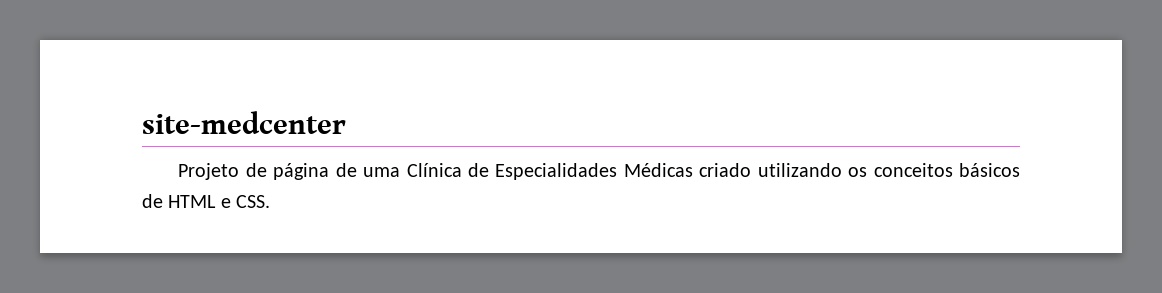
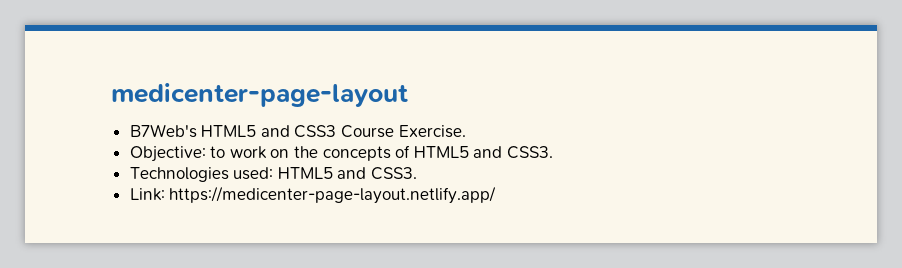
- site-medcenter
- Projeto de página de uma Clínica de Especialidades Médicas criado utilizando os conceitos básicos de HTML e CSS.
+ medicenter-page-layout
+ B7Web's HTML5 and CSS3 Course Exercise.
+ Objective: to work on the concepts of HTML5 and CSS3.
+ Technologies used: HTML5 and CSS3.
+ Link: https://medicenter-page-layout.netlify.app/

